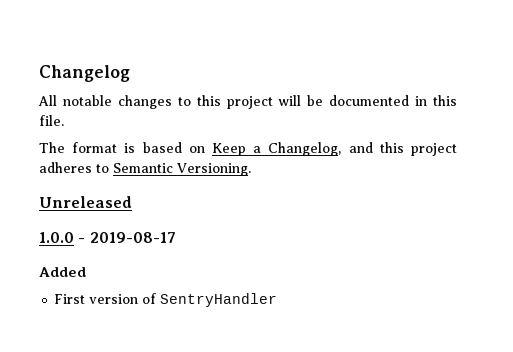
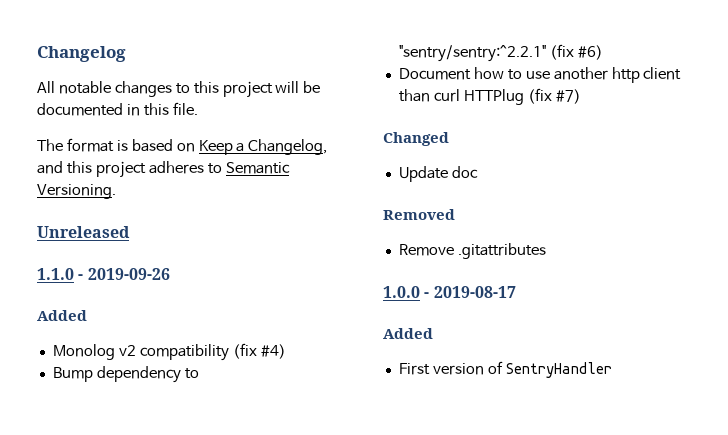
+ 1.1.0 - 2019-09-26
+ Added
+ Monolog v2 compatibility (fix #4)
+ Bump dependency to "sentry/sentry:^2.2.1" (fix #6)
+ Document how to use another http client than curl HTTPlug (fix #7)
+ Changed
+ Update doc
+ Removed
+ Remove .gitattributes

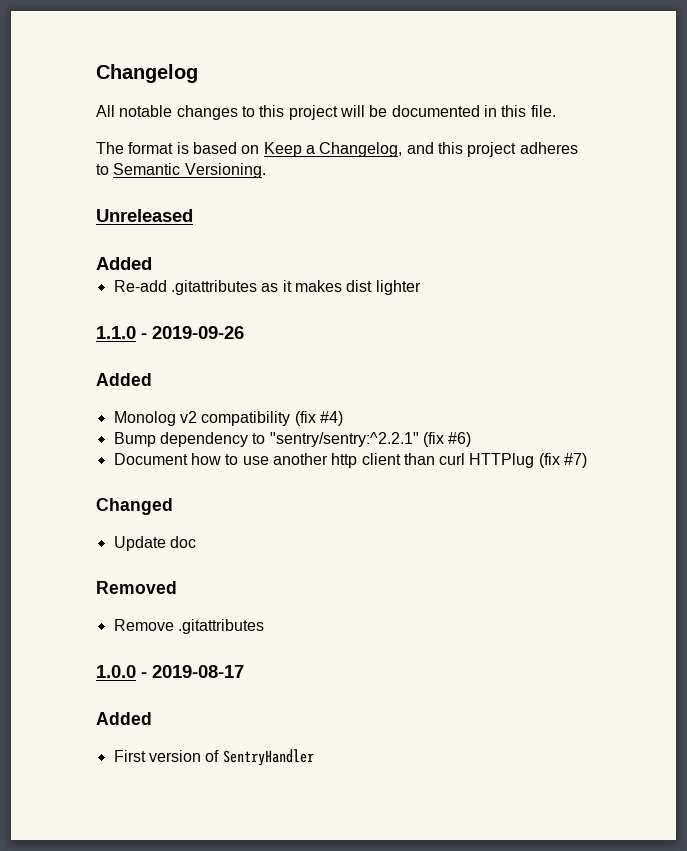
  Unreleased
+ Added
+ Re-add .gitattributes as it makes dist lighter

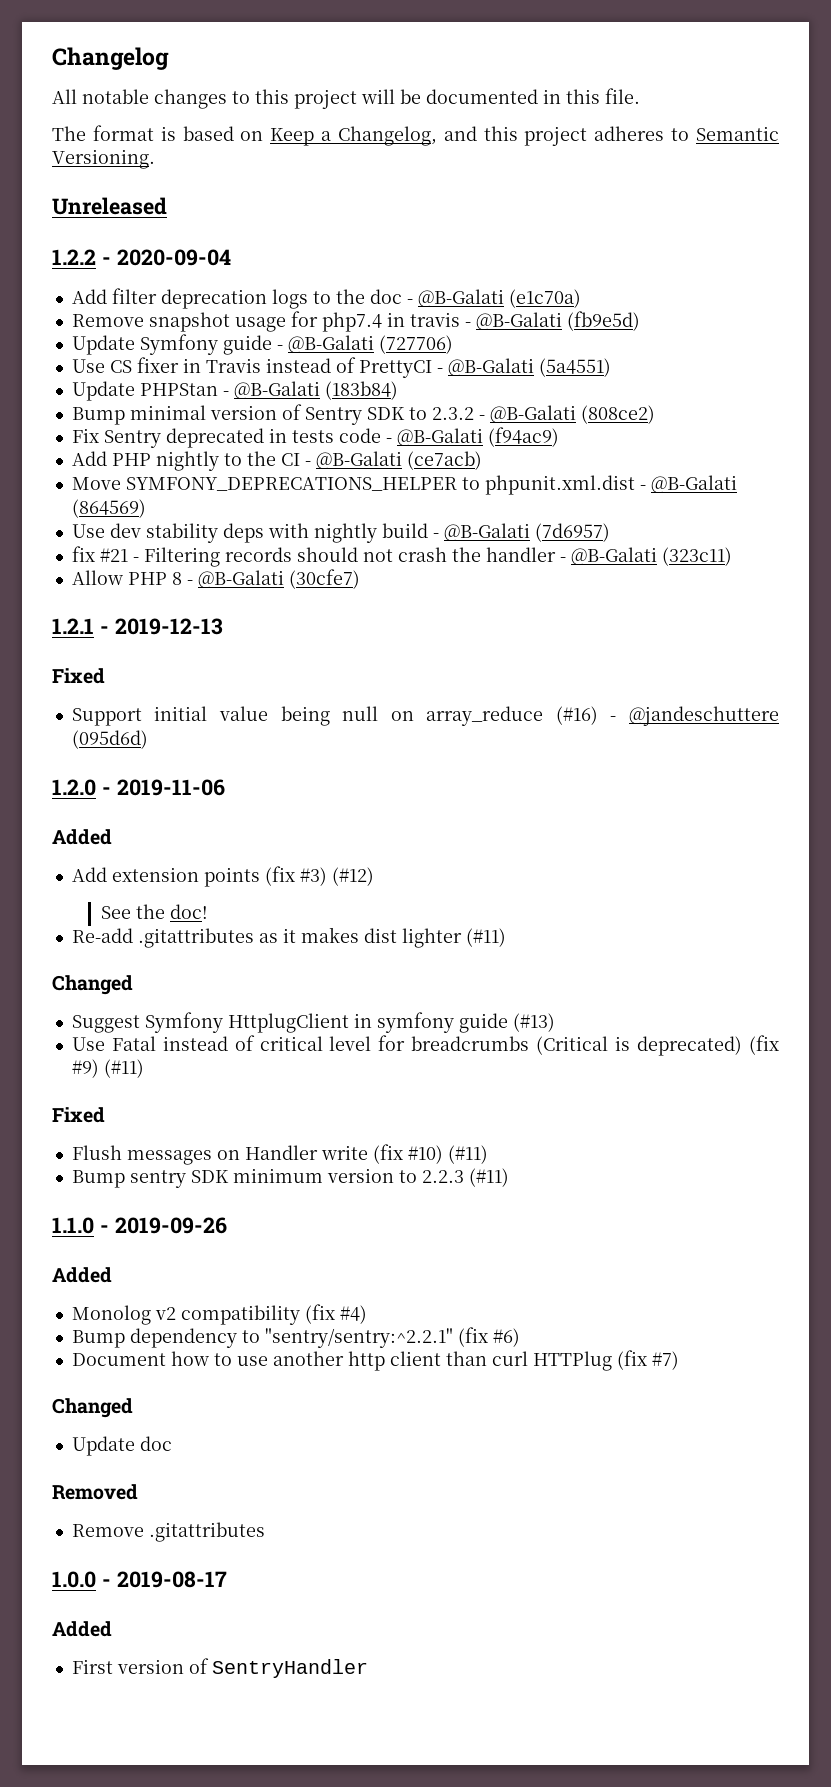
  Unreleased
+ 1.2.2 - 2020-09-04
+ Add filter deprecation logs to the doc - @B-Galati (e1c70a)
+ Remove snapshot usage for php7.4 in travis - @B-Galati (fb9e5d)
+ Update Symfony guide - @B-Galati (727706)
+ Use CS fixer in Travis instead of PrettyCI - @B-Galati (5a4551)
+ Update PHPStan - @B-Galati (183b84)
+ Bump minimal version of Sentry SDK to 2.3.2 - @B-Galati (808ce2)
+ Fix Sentry deprecated in tests code - @B-Galati (f94ac9)
+ Add PHP nightly to the CI - @B-Galati (ce7acb)
+ Move SYMFONY_DEPRECATIONS_HELPER to phpunit.xml.dist - @B-Galati (864569)
+ Use dev stability deps with nightly build - @B-Galati (7d6957)
+ fix #21 - Filtering records should not crash the handler - @B-Galati (323c11)
+ Allow PHP 8 - @B-Galati (30cfe7)
+ 1.2.1 - 2019-12-13
+ Fixed
+ Support initial value being null on array_reduce (#16) - @jandeschuttere (095d6d)
+ 1.2.0 - 2019-11-06
  Added
+ Add extension points (fix #3) (#12)
+ See the doc!
- Re-add .gitattributes as it makes dist lighter
+ Re-add .gitattributes as it makes dist lighter (#11)
+ Changed
+ Suggest Symfony HttplugClient in symfony guide (#13)
+ Use Fatal instead of critical level for breadcrumbs (Critical is deprecated) (fix #9) (#11)
+ Fixed
+ Flush messages on Handler write (fix #10) (#11)
+ Bump sentry SDK minimum version to 2.2.3 (#11)

